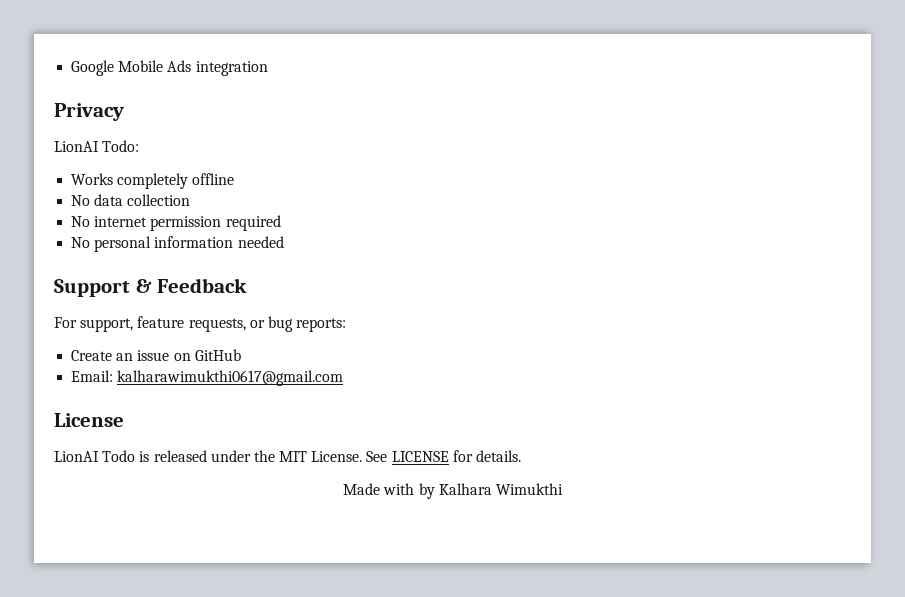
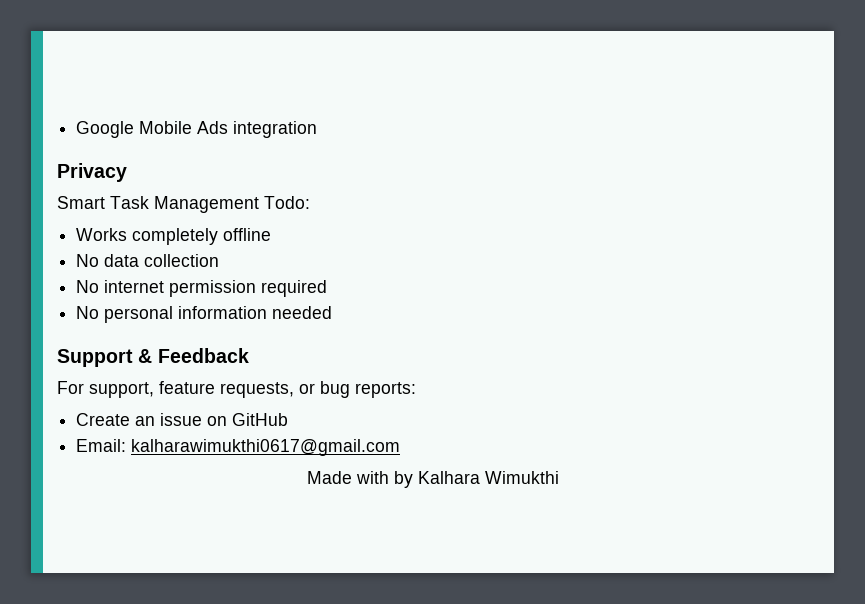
- LionAI Todo:
+ Smart Task Management Todo:
- License
- LionAI Todo is released under the MIT License. See LICENSE for details.

